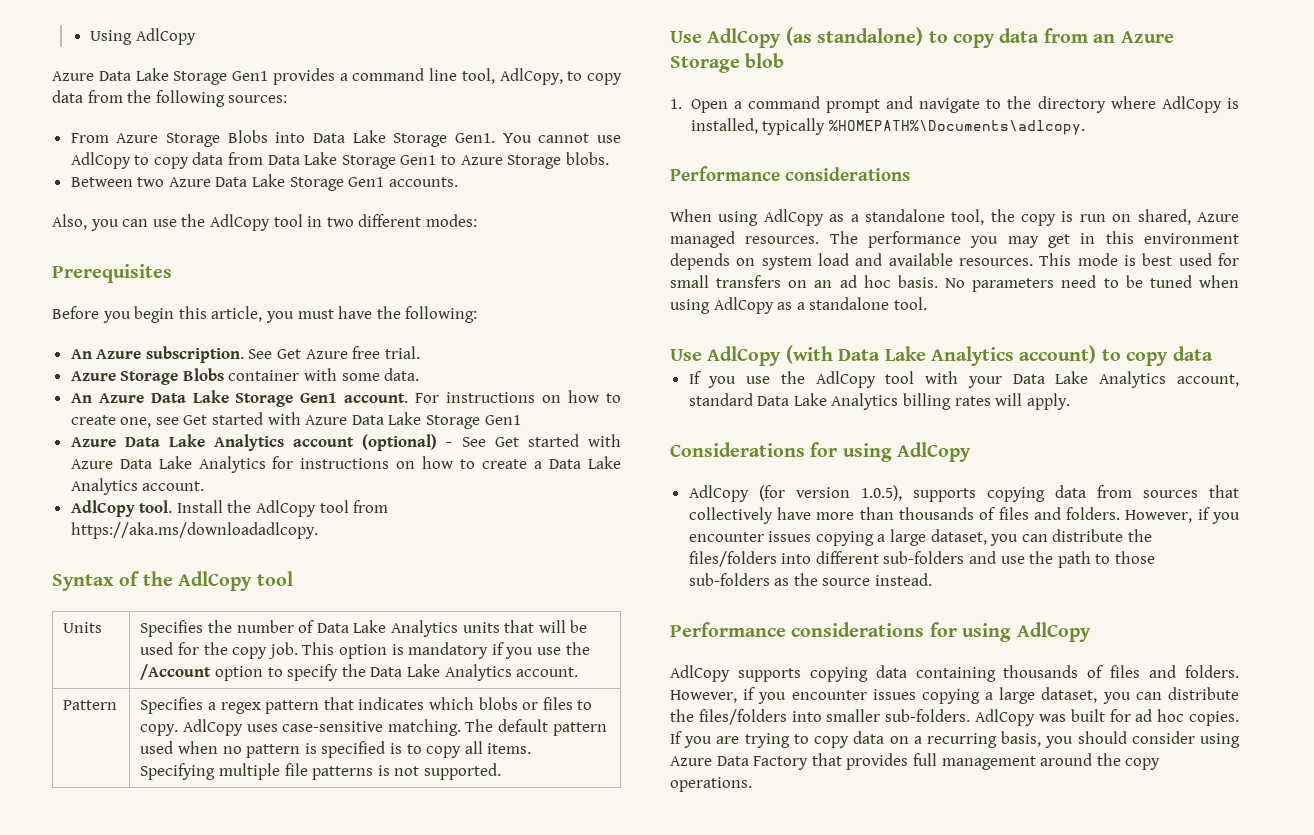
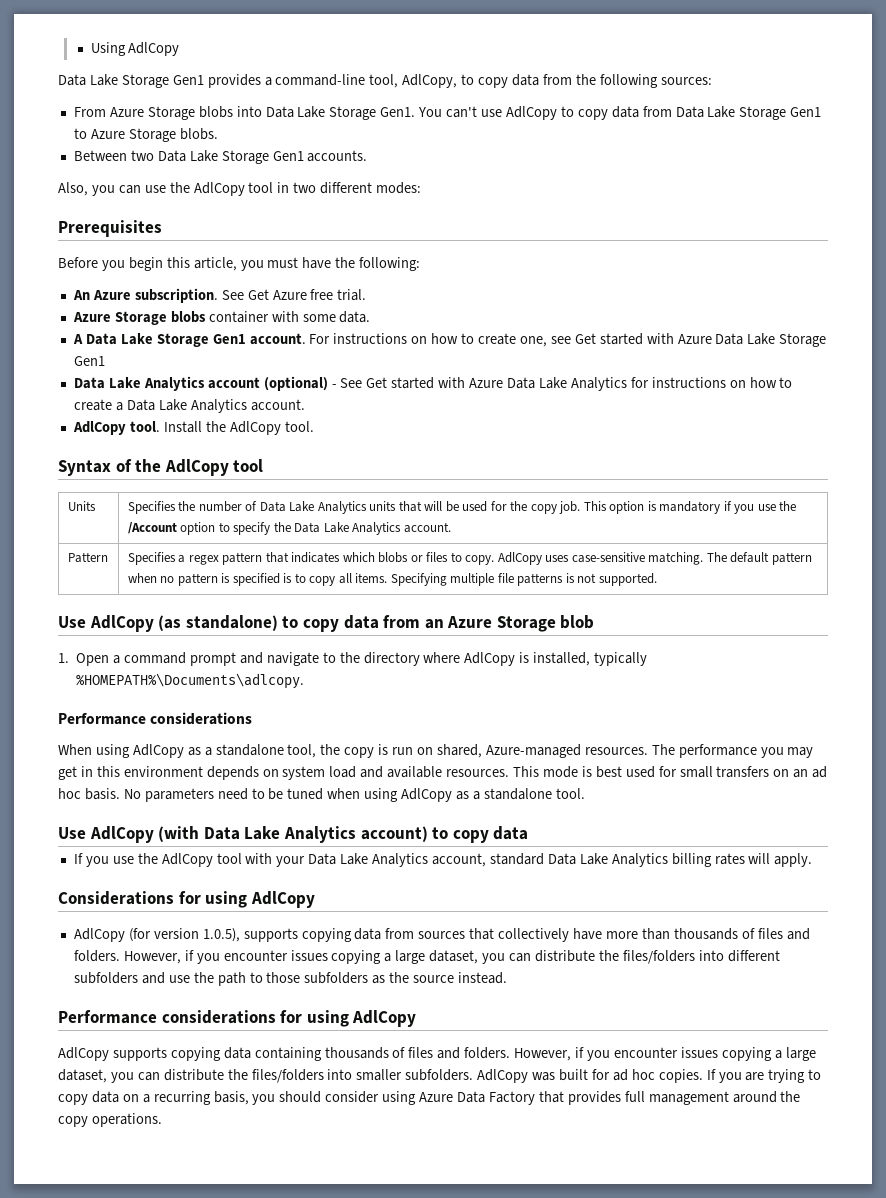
- Azure Data Lake Storage Gen1 provides a command line tool, AdlCopy, to copy data from the following sources:
+ Data Lake Storage Gen1 provides a command-line tool, AdlCopy, to copy data from the following sources:
- From Azure Storage Blobs into Data Lake Storage Gen1.
+ From Azure Storage blobs into Data Lake Storage Gen1.
- You cannot use AdlCopy to copy data from Data Lake Storage Gen1 to Azure Storage blobs.
+ You can't use AdlCopy to copy data from Data Lake Storage Gen1 to Azure Storage blobs.
- Between two Azure Data Lake Storage Gen1 accounts.
+ Between two Data Lake Storage Gen1 accounts.
- Azure Storage Blobs container with some data.
+ Azure Storage blobs container with some data.
- An Azure Data Lake Storage Gen1 account.
+ A Data Lake Storage Gen1 account.
- Azure Data Lake Analytics account (optional) - See Get started with Azure Data Lake Analytics for instructions on how to create a Data Lake Analytics account.
+ Data Lake Analytics account (optional) - See Get started with Azure Data Lake Analytics for instructions on how to create a Data Lake Analytics account.
- Install the AdlCopy tool from https://aka.ms/downloadadlcopy.
+ Install the AdlCopy tool.
- Pattern | Specifies a regex pattern that indicates which blobs or files to copy. AdlCopy uses case-sensitive matching. The default pattern used when no pattern is specified is to copy all items. Specifying multiple file patterns is not supported.
+ Pattern | Specifies a regex pattern that indicates which blobs or files to copy. AdlCopy uses case-sensitive matching. The default pattern when no pattern is specified is to copy all items. Specifying multiple file patterns is not supported.
- When using AdlCopy as a standalone tool, the copy is run on shared, Azure managed resources.
+ When using AdlCopy as a standalone tool, the copy is run on shared, Azure-managed resources.
- However, if you encounter issues copying a large dataset, you can distribute the files/folders into different sub-folders and use the path to those sub-folders as the source instead.
+ However, if you encounter issues copying a large dataset, you can distribute the files/folders into different subfolders and use the path to those subfolders as the source instead.
- However, if you encounter issues copying a large dataset, you can distribute the files/folders into smaller sub-folders.
+ However, if you encounter issues copying a large dataset, you can distribute the files/folders into smaller subfolders.

